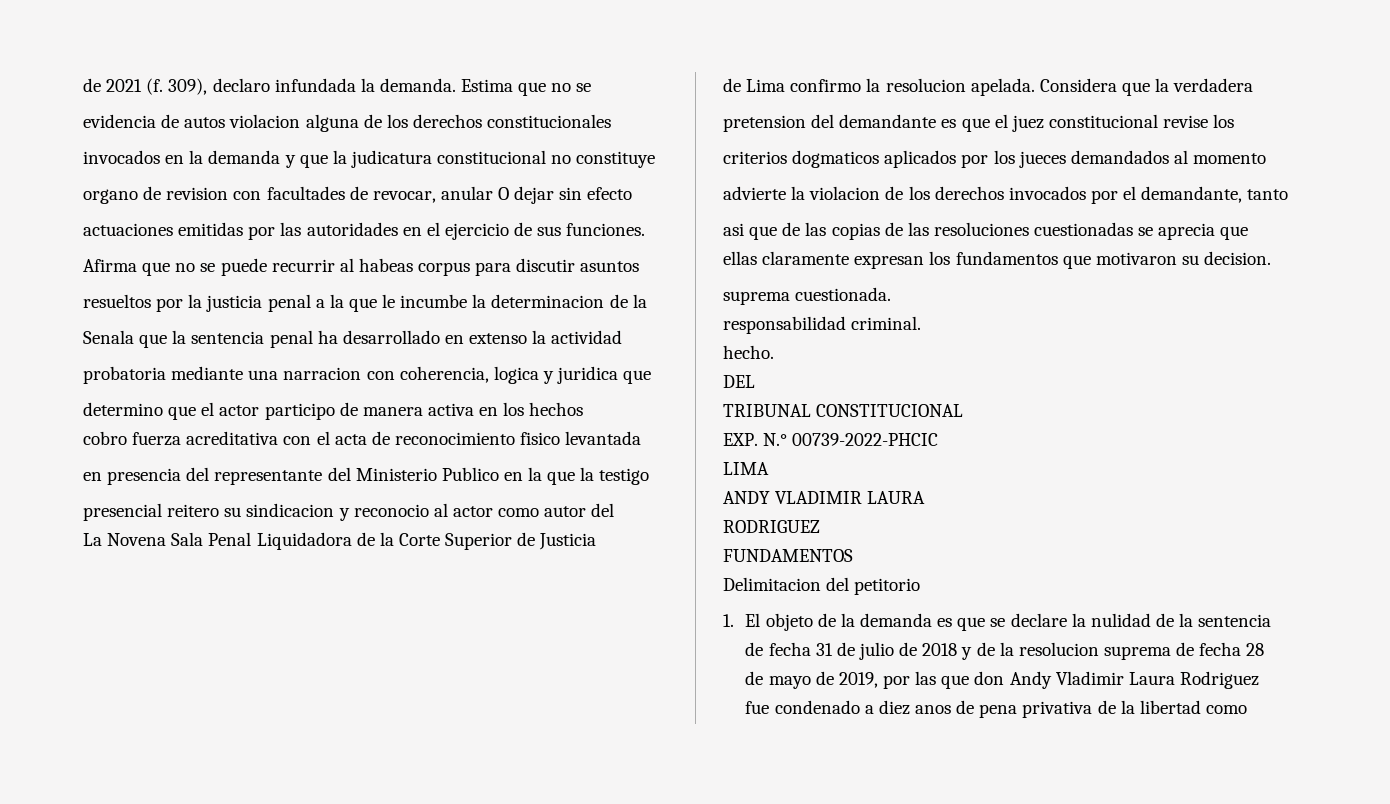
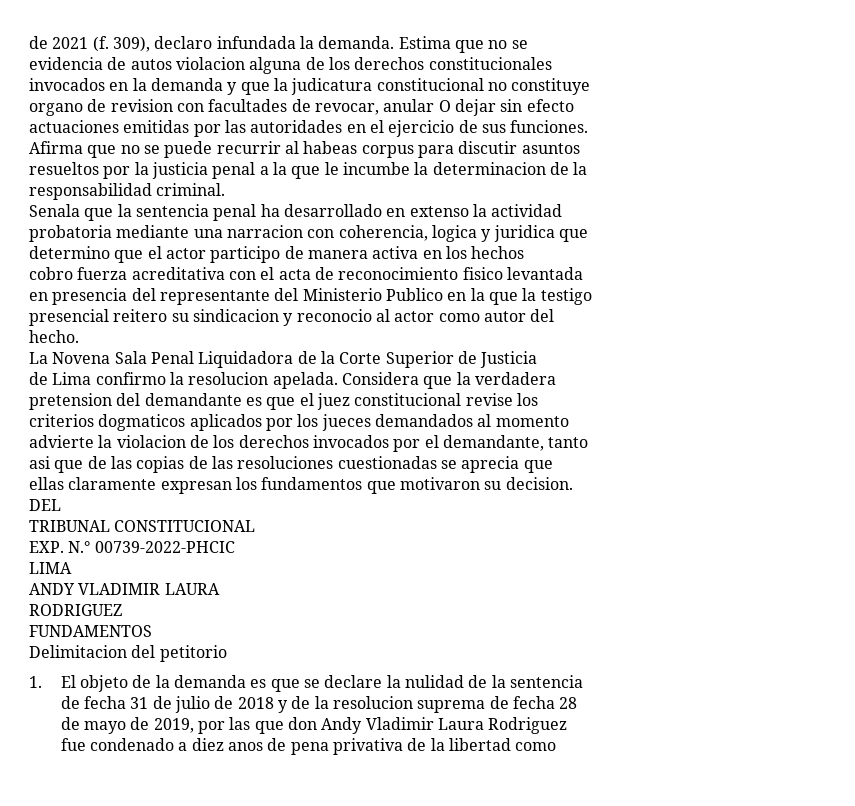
+ responsabilidad criminal.
+ hecho.
- suprema cuestionada.
- responsabilidad criminal.
- hecho.

